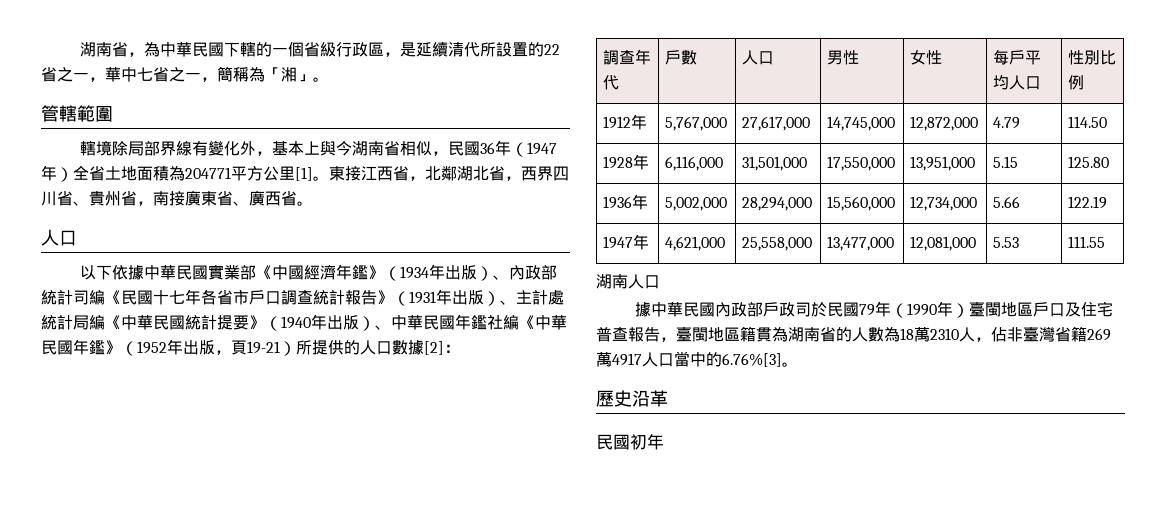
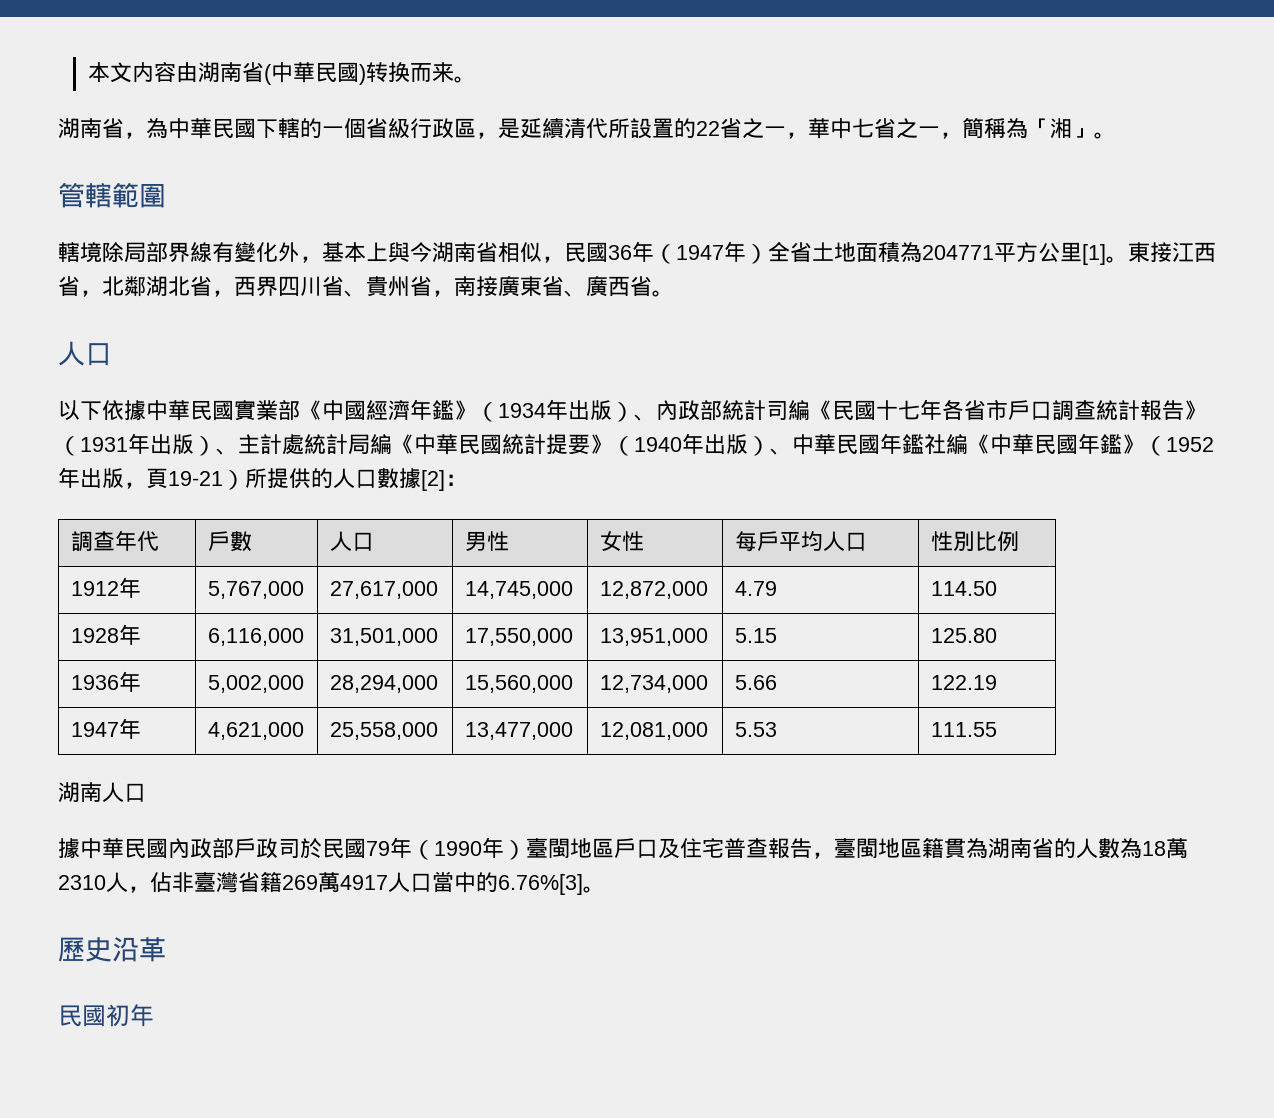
+ 本文内容由湖南省(中華民國)转换而来。

